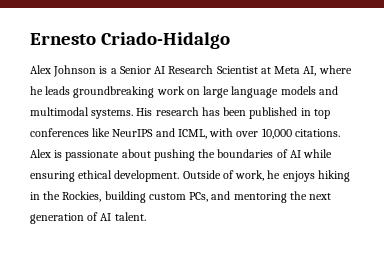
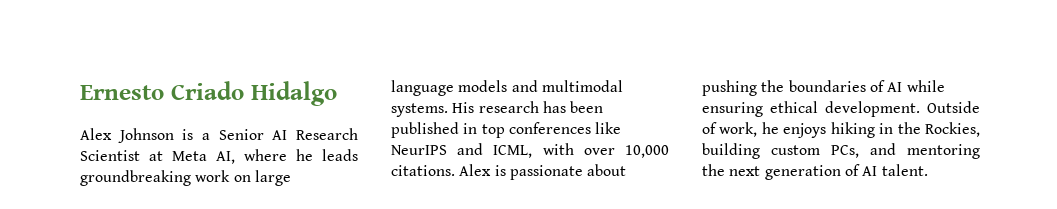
- Ernesto Criado-Hidalgo
+ Ernesto Criado Hidalgo

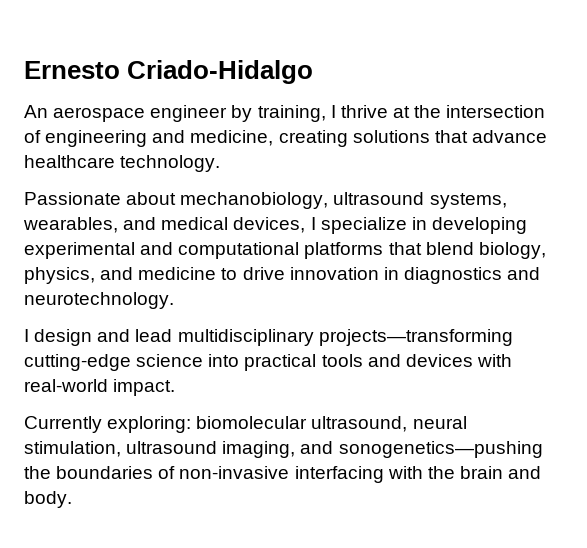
- Ernesto Criado Hidalgo
- Alex Johnson is a Senior AI Research Scientist at Meta AI, where he leads groundbreaking work on large language models and multimodal systems. His research has been published in top conferences like NeurIPS and ICML, with over 10,000 citations. Alex is passionate about pushing the boundaries of AI while ensuring ethical development. Outside of work, he enjoys hiking in the Rockies, building custom PCs, and mentoring the next generation of AI talent.
+ Ernesto Criado-Hidalgo
+ An aerospace engineer by training, I thrive at the intersection of engineering and medicine, creating solutions that advance healthcare technology.
+ Passionate about mechanobiology, ultrasound systems, wearables, and medical devices, I specialize in developing experimental and computational platforms that blend biology, physics, and medicine to drive innovation in diagnostics and neurotechnology.
+ I design and lead multidisciplinary projects—transforming cutting-edge science into practical tools and devices with real-world impact.
+ Currently exploring: biomolecular ultrasound, neural stimulation, ultrasound imaging, and sonogenetics—pushing the boundaries of non-invasive interfacing with the brain and body.

